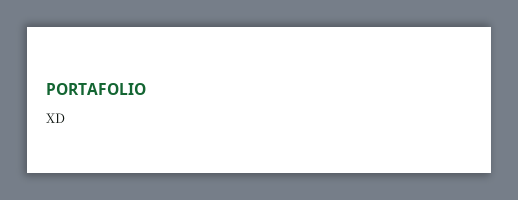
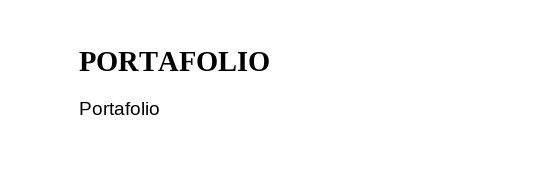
- XD
+ Portafolio

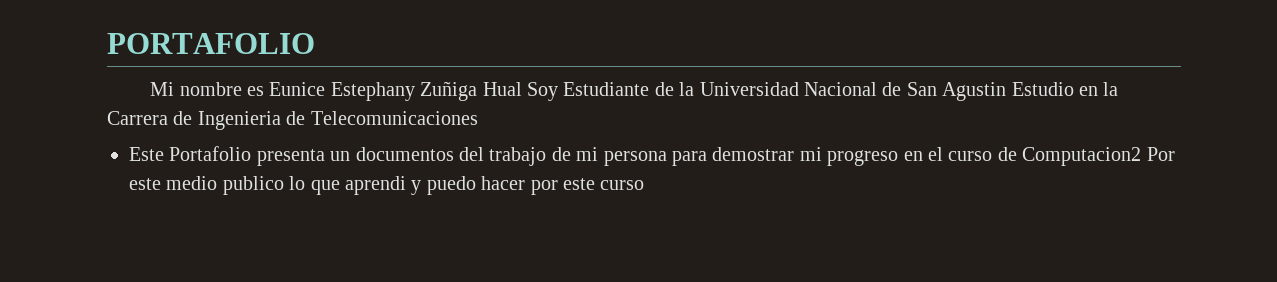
- Portafolio
+ Mi nombre es Eunice Estephany Zuñiga Hual Soy Estudiante de la Universidad Nacional de San Agustin Estudio en la Carrera de Ingenieria de Telecomunicaciones
+ Este Portafolio presenta un documentos del trabajo de mi persona para demostrar mi progreso en el curso de Computacion2 Por este medio publico lo que aprendi y puedo hacer por este curso

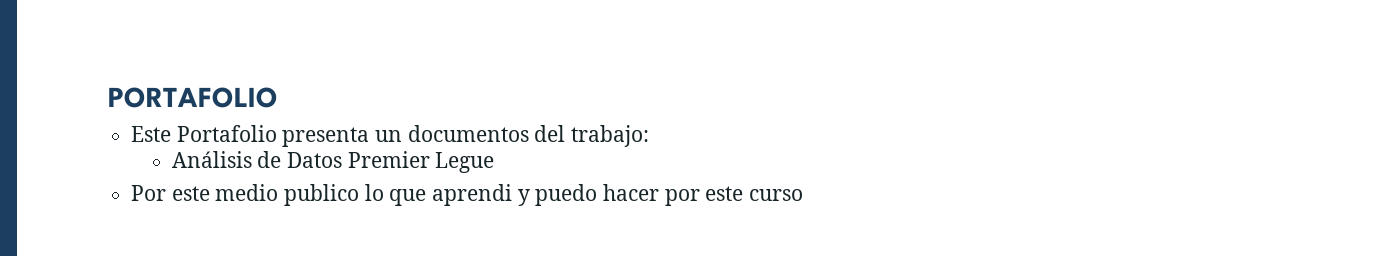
- Mi nombre es Eunice Estephany Zuñiga Hual Soy Estudiante de la Universidad Nacional de San Agustin Estudio en la Carrera de Ingenieria de Telecomunicaciones
- Este Portafolio presenta un documentos del trabajo de mi persona para demostrar mi progreso en el curso de Computacion2 Por este medio publico lo que aprendi y puedo hacer por este curso
+ Este Portafolio presenta un documentos del trabajo:
+ Análisis de Datos Premier Legue
+ Por este medio publico lo que aprendi y puedo hacer por este curso

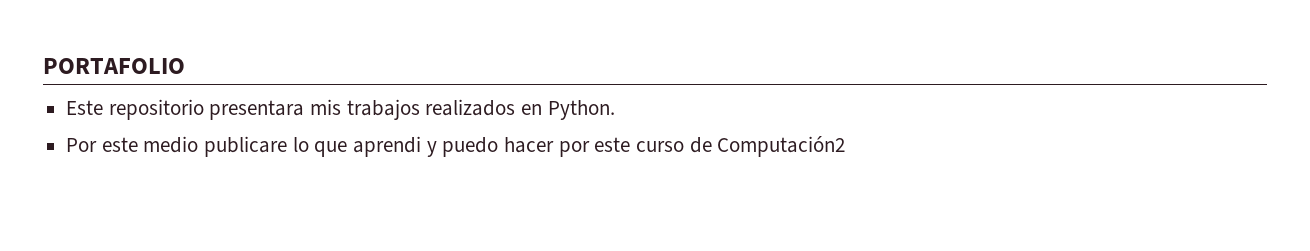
- Este Portafolio presenta un documentos del trabajo:
- Análisis de Datos Premier Legue
+ Este repositorio presentara mis trabajos realizados en Python.
- Por este medio publico lo que aprendi y puedo hacer por este curso
+ Por este medio publicare lo que aprendi y puedo hacer por este curso de Computación2

